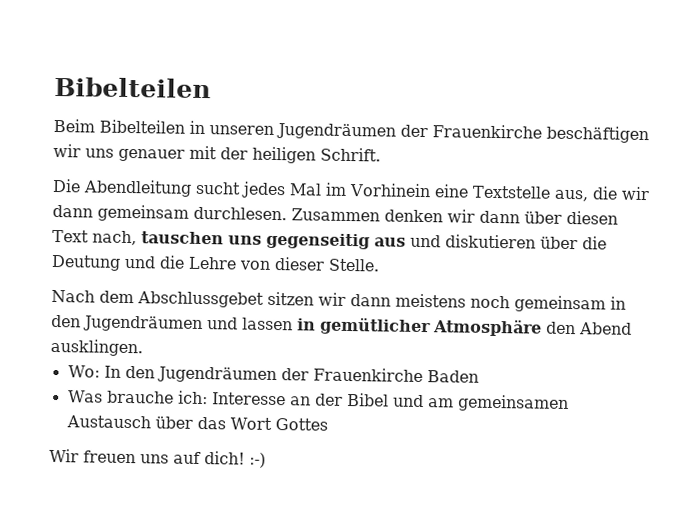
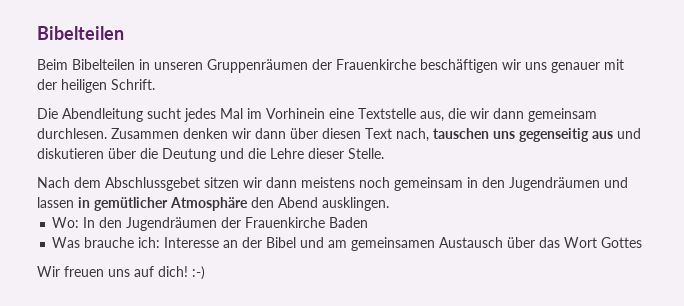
- Beim Bibelteilen in unseren Jugendräumen der Frauenkirche beschäftigen wir uns genauer mit der heiligen Schrift.
+ Beim Bibelteilen in unseren Gruppenräumen der Frauenkirche beschäftigen wir uns genauer mit der heiligen Schrift.
- Zusammen denken wir dann über diesen Text nach, tauschen uns gegenseitig aus und diskutieren über die Deutung und die Lehre von dieser Stelle.
+ Zusammen denken wir dann über diesen Text nach, tauschen uns gegenseitig aus und diskutieren über die Deutung und die Lehre dieser Stelle.

